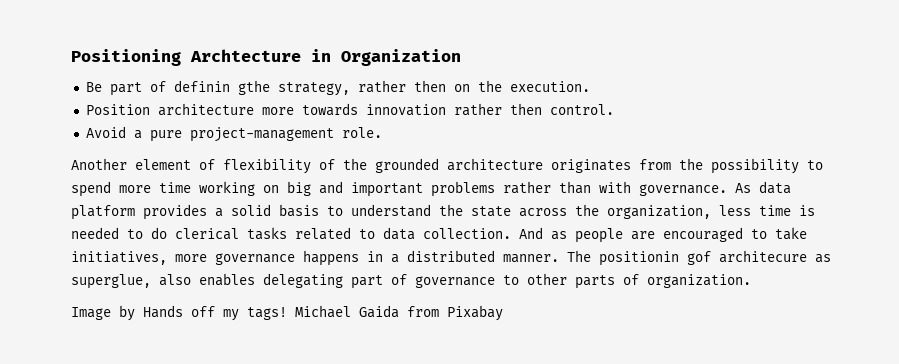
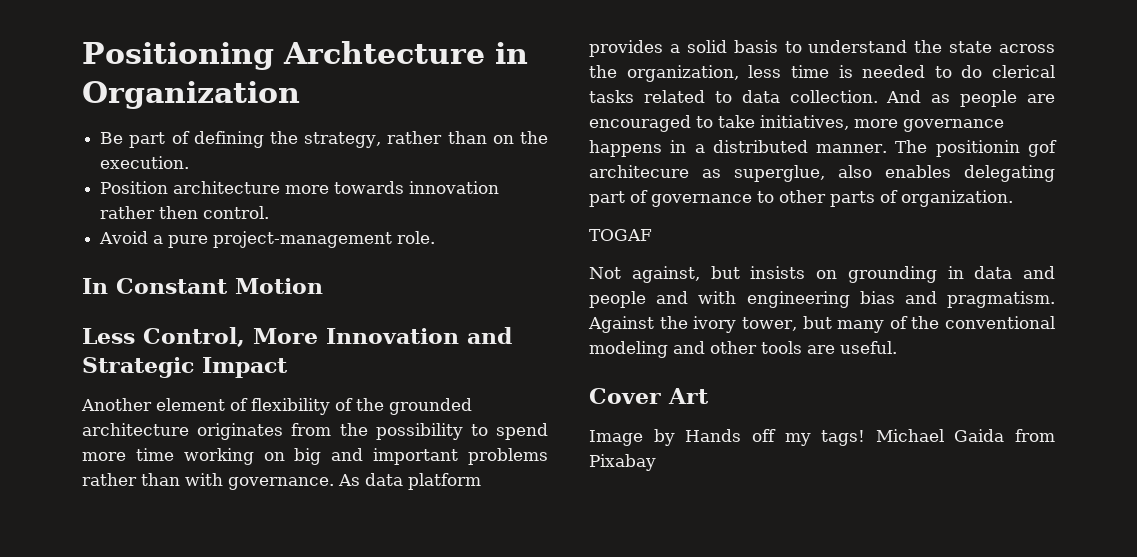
- Be part of definin gthe strategy, rather then on the execution.
+ Be part of defining the strategy, rather than on the execution.
+ In Constant Motion
+ Less Control, More Innovation and Strategic Impact
+ TOGAF
+ Not against, but insists on grounding in data and people and with engineering bias and pragmatism. Against the ivory tower, but many of the conventional modeling and other tools are useful.
+ Cover Art

